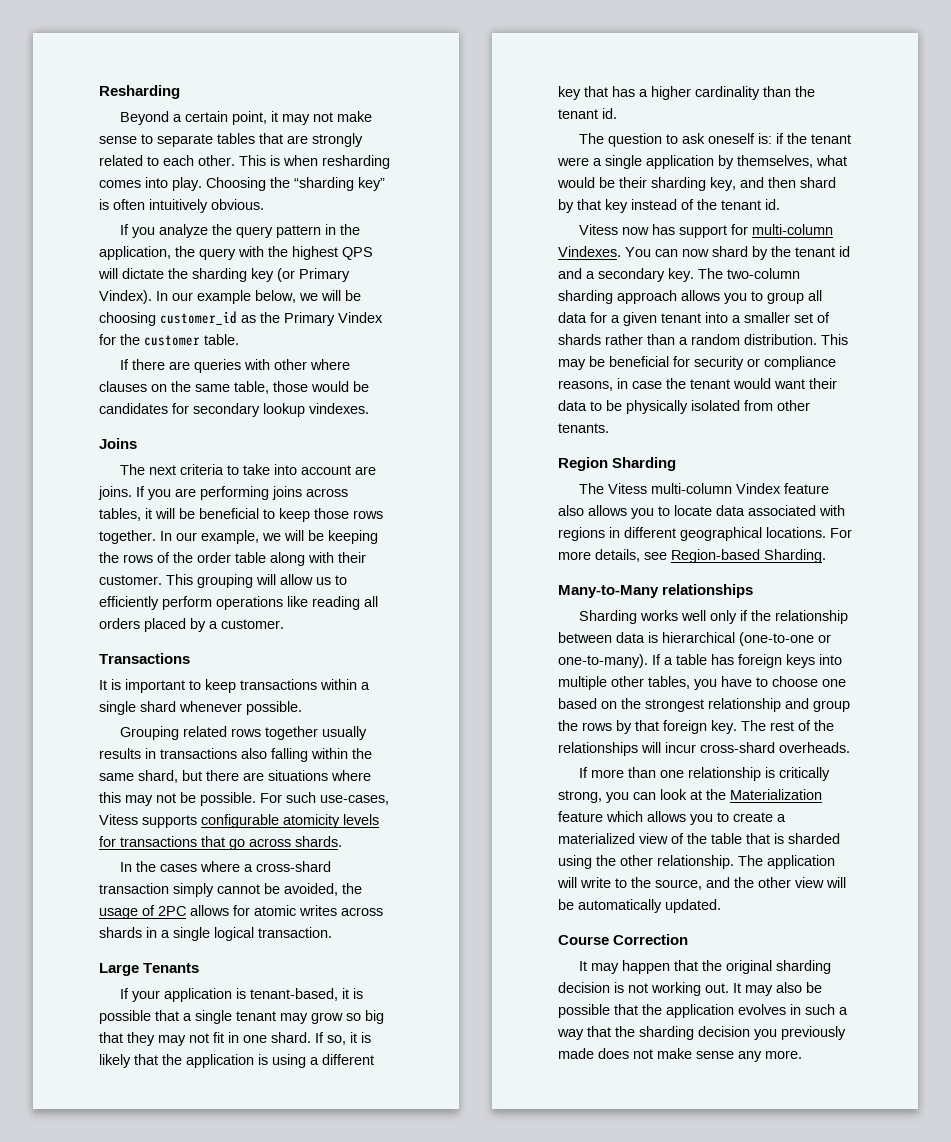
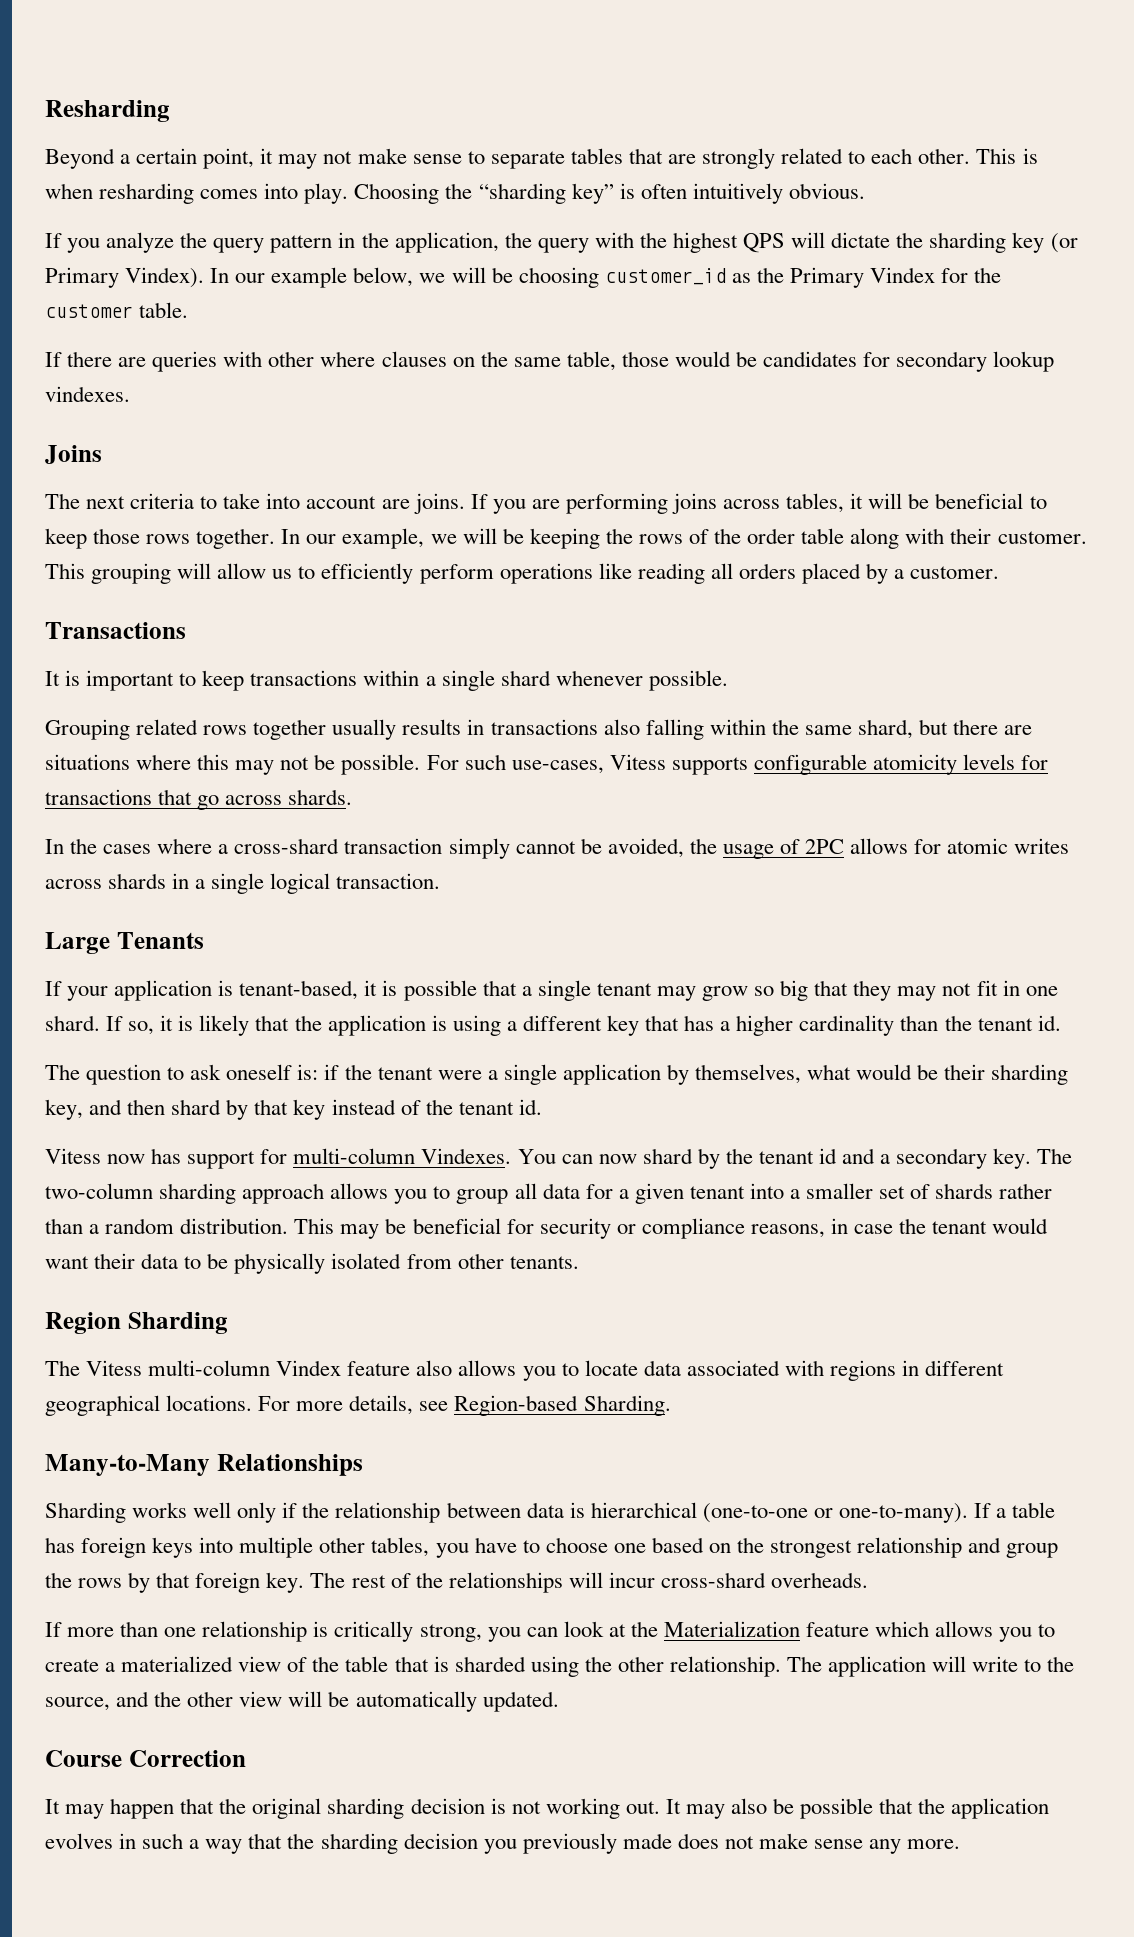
- Many-to-Many relationships
+ Many-to-Many Relationships

